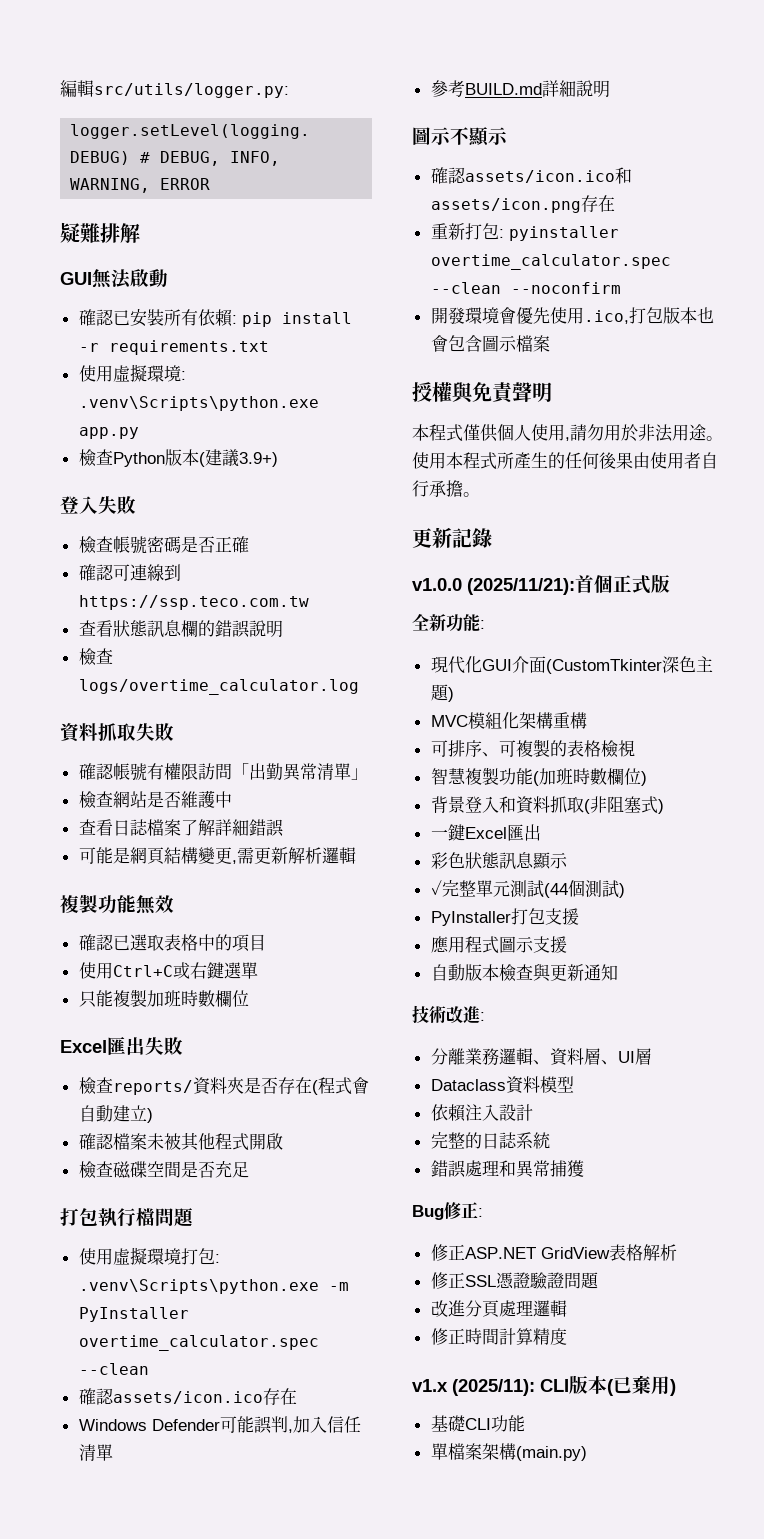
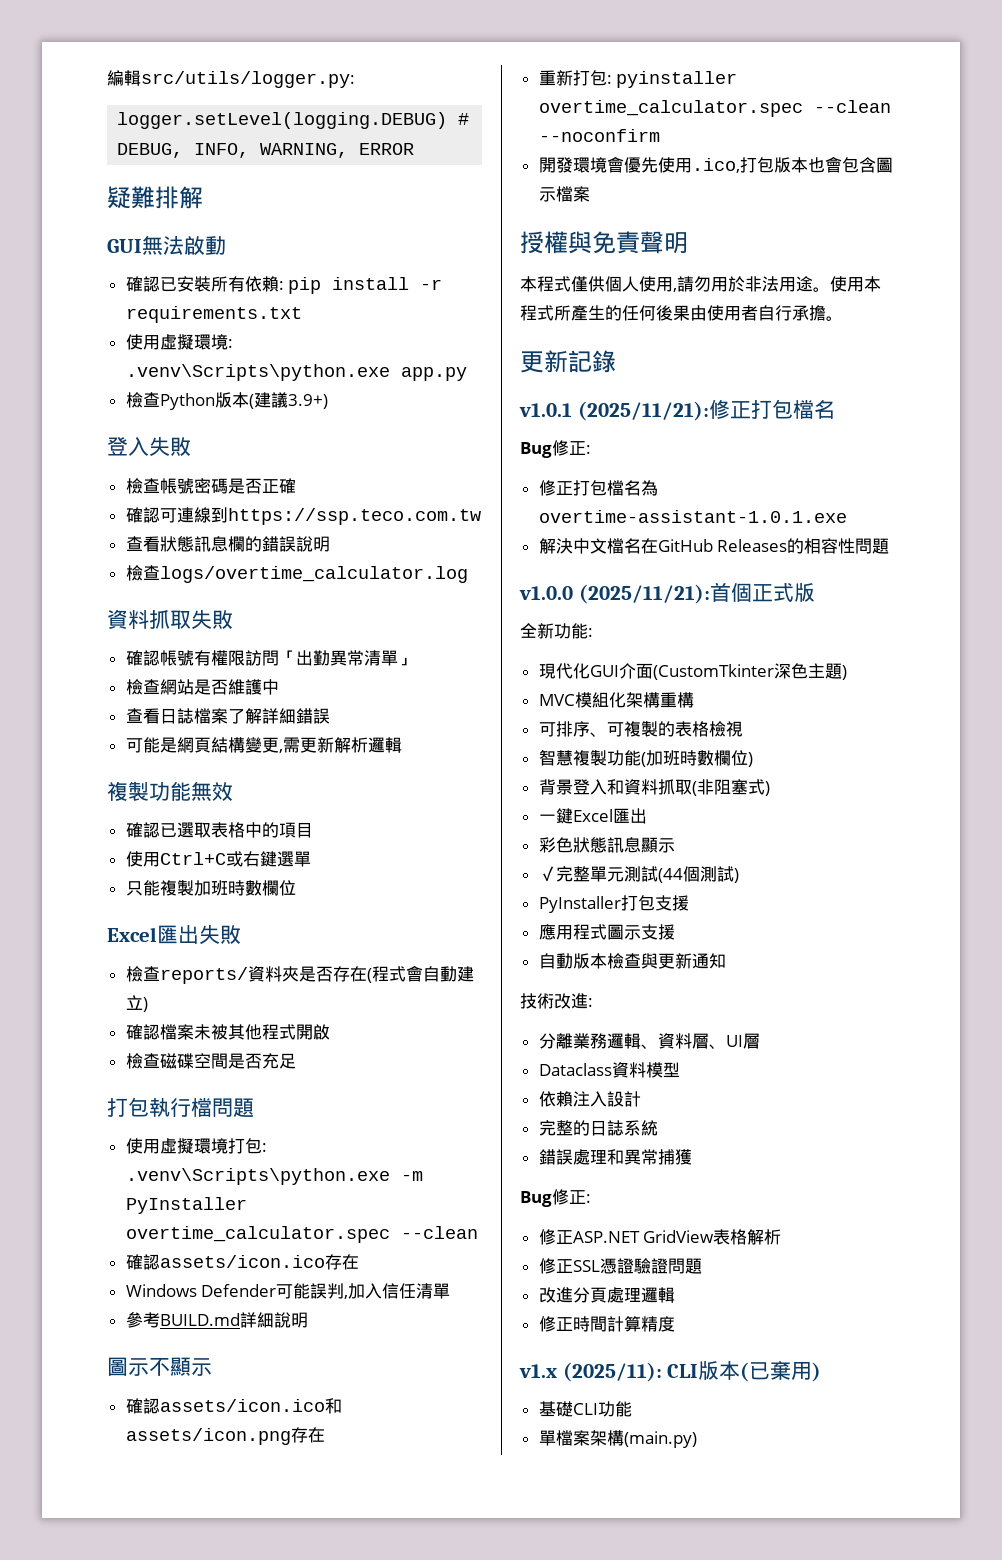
+ v1.0.1 (2025/11/21):修正打包檔名
+ Bug修正:
+ 修正打包檔名為overtime-assistant-1.0.1.exe
+ 解決中文檔名在GitHub Releases的相容性問題

